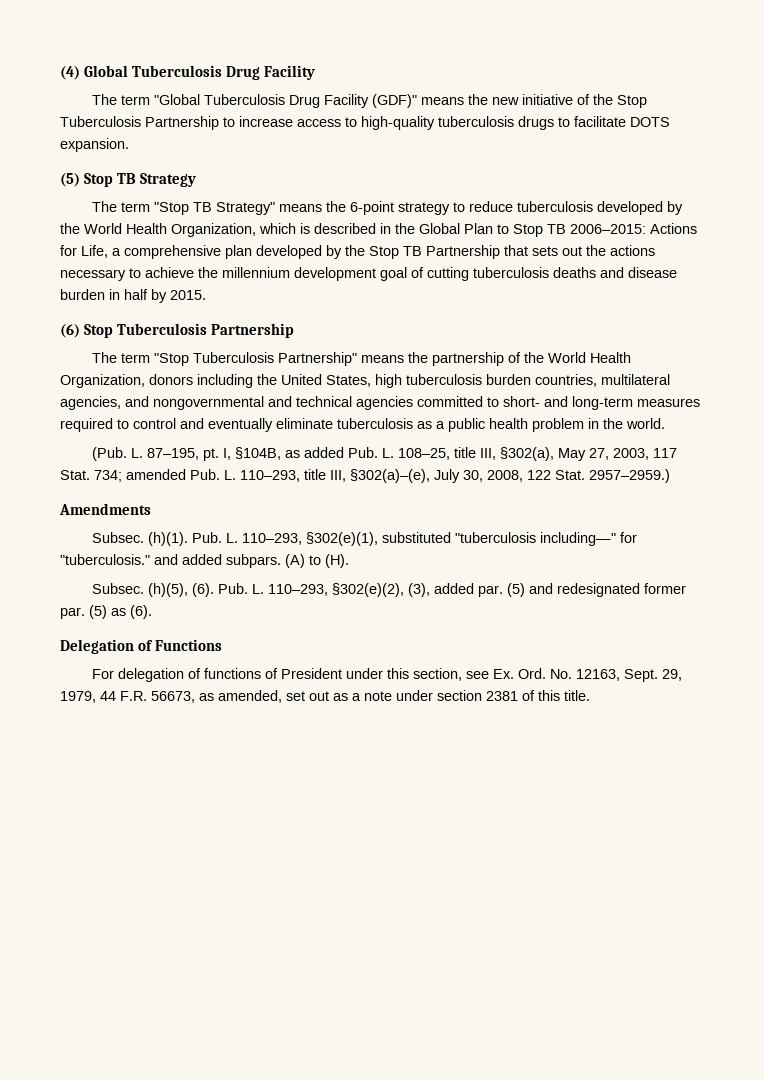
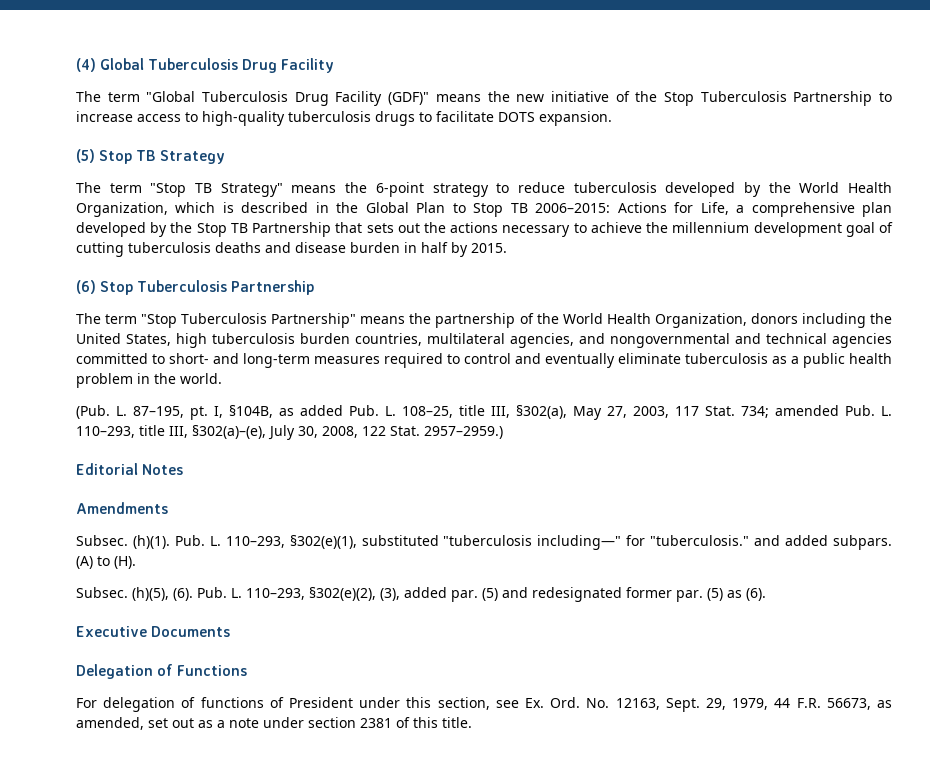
+ Editorial Notes
+ Executive Documents

